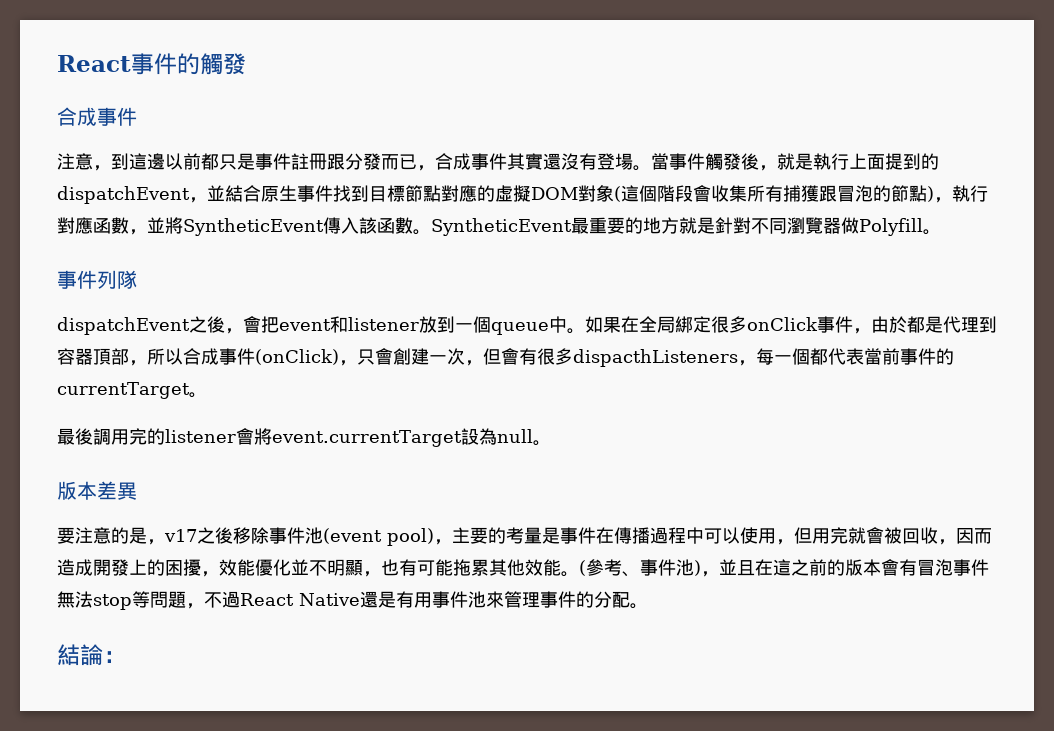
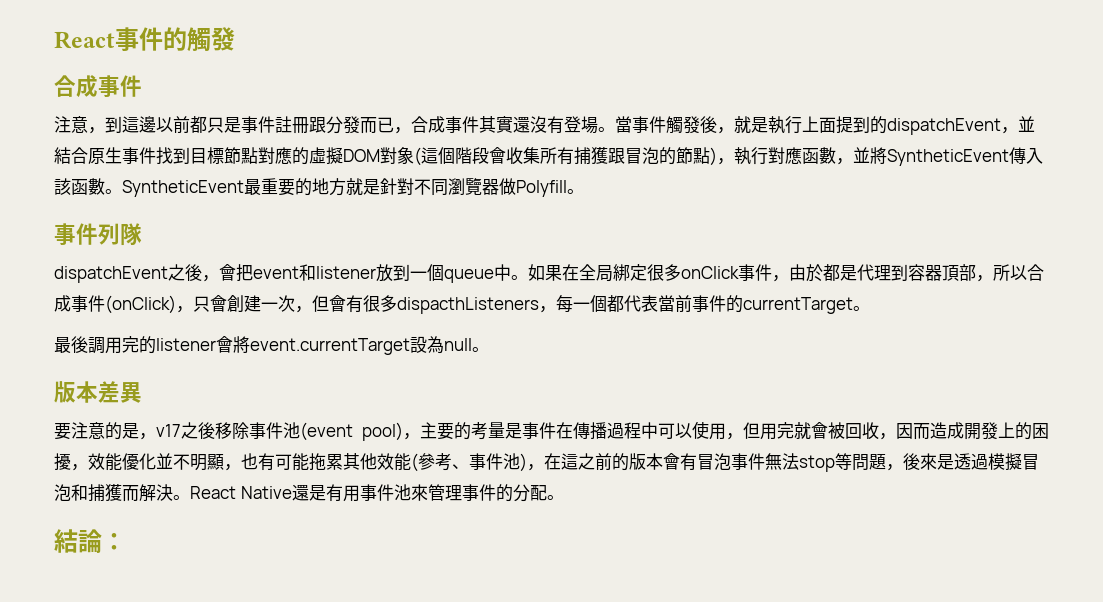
- 要注意的是，v17之後移除事件池(event pool)，主要的考量是事件在傳播過程中可以使用，但用完就會被回收，因而造成開發上的困擾，效能優化並不明顯，也有可能拖累其他效能。(參考、事件池)，並且在這之前的版本會有冒泡事件無法stop等問題，不過React Native還是有用事件池來管理事件的分配。
+ 要注意的是，v17之後移除事件池(event pool)，主要的考量是事件在傳播過程中可以使用，但用完就會被回收，因而造成開發上的困擾，效能優化並不明顯，也有可能拖累其他效能(參考、事件池)，在這之前的版本會有冒泡事件無法stop等問題，後來是透過模擬冒泡和捕獲而解決。React Native還是有用事件池來管理事件的分配。

